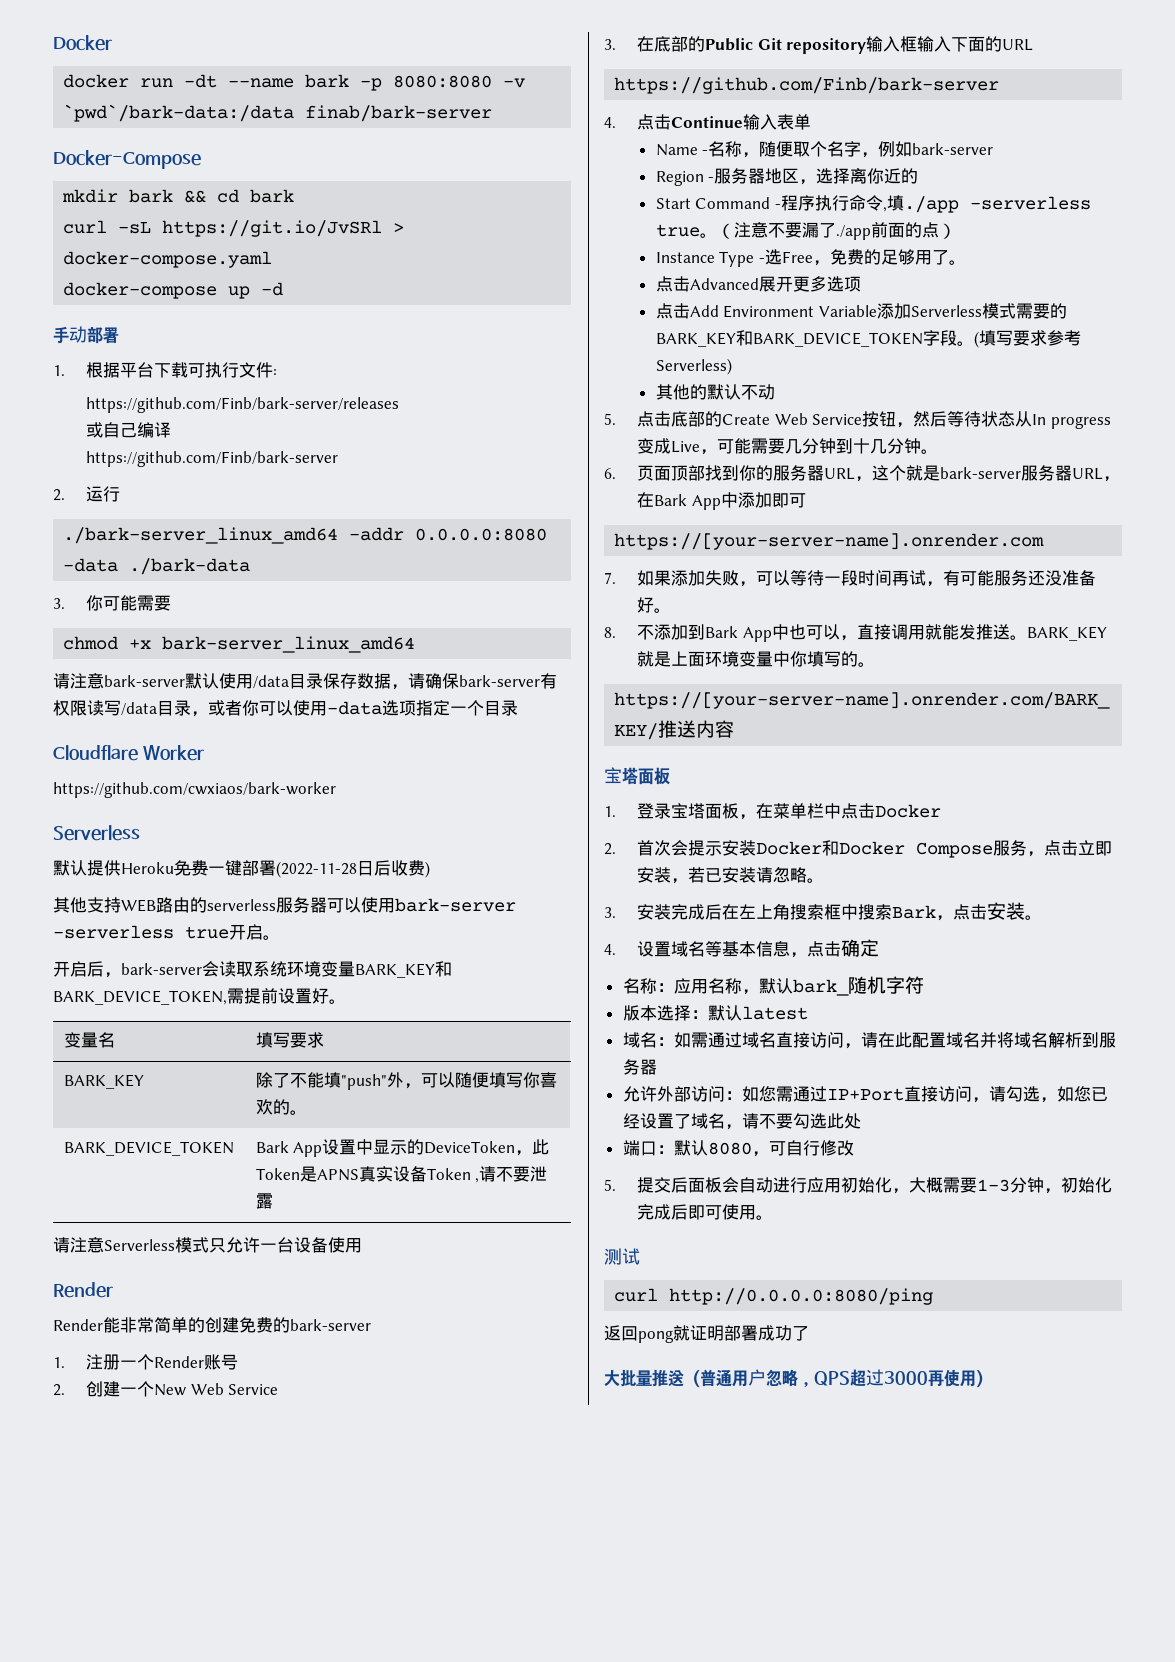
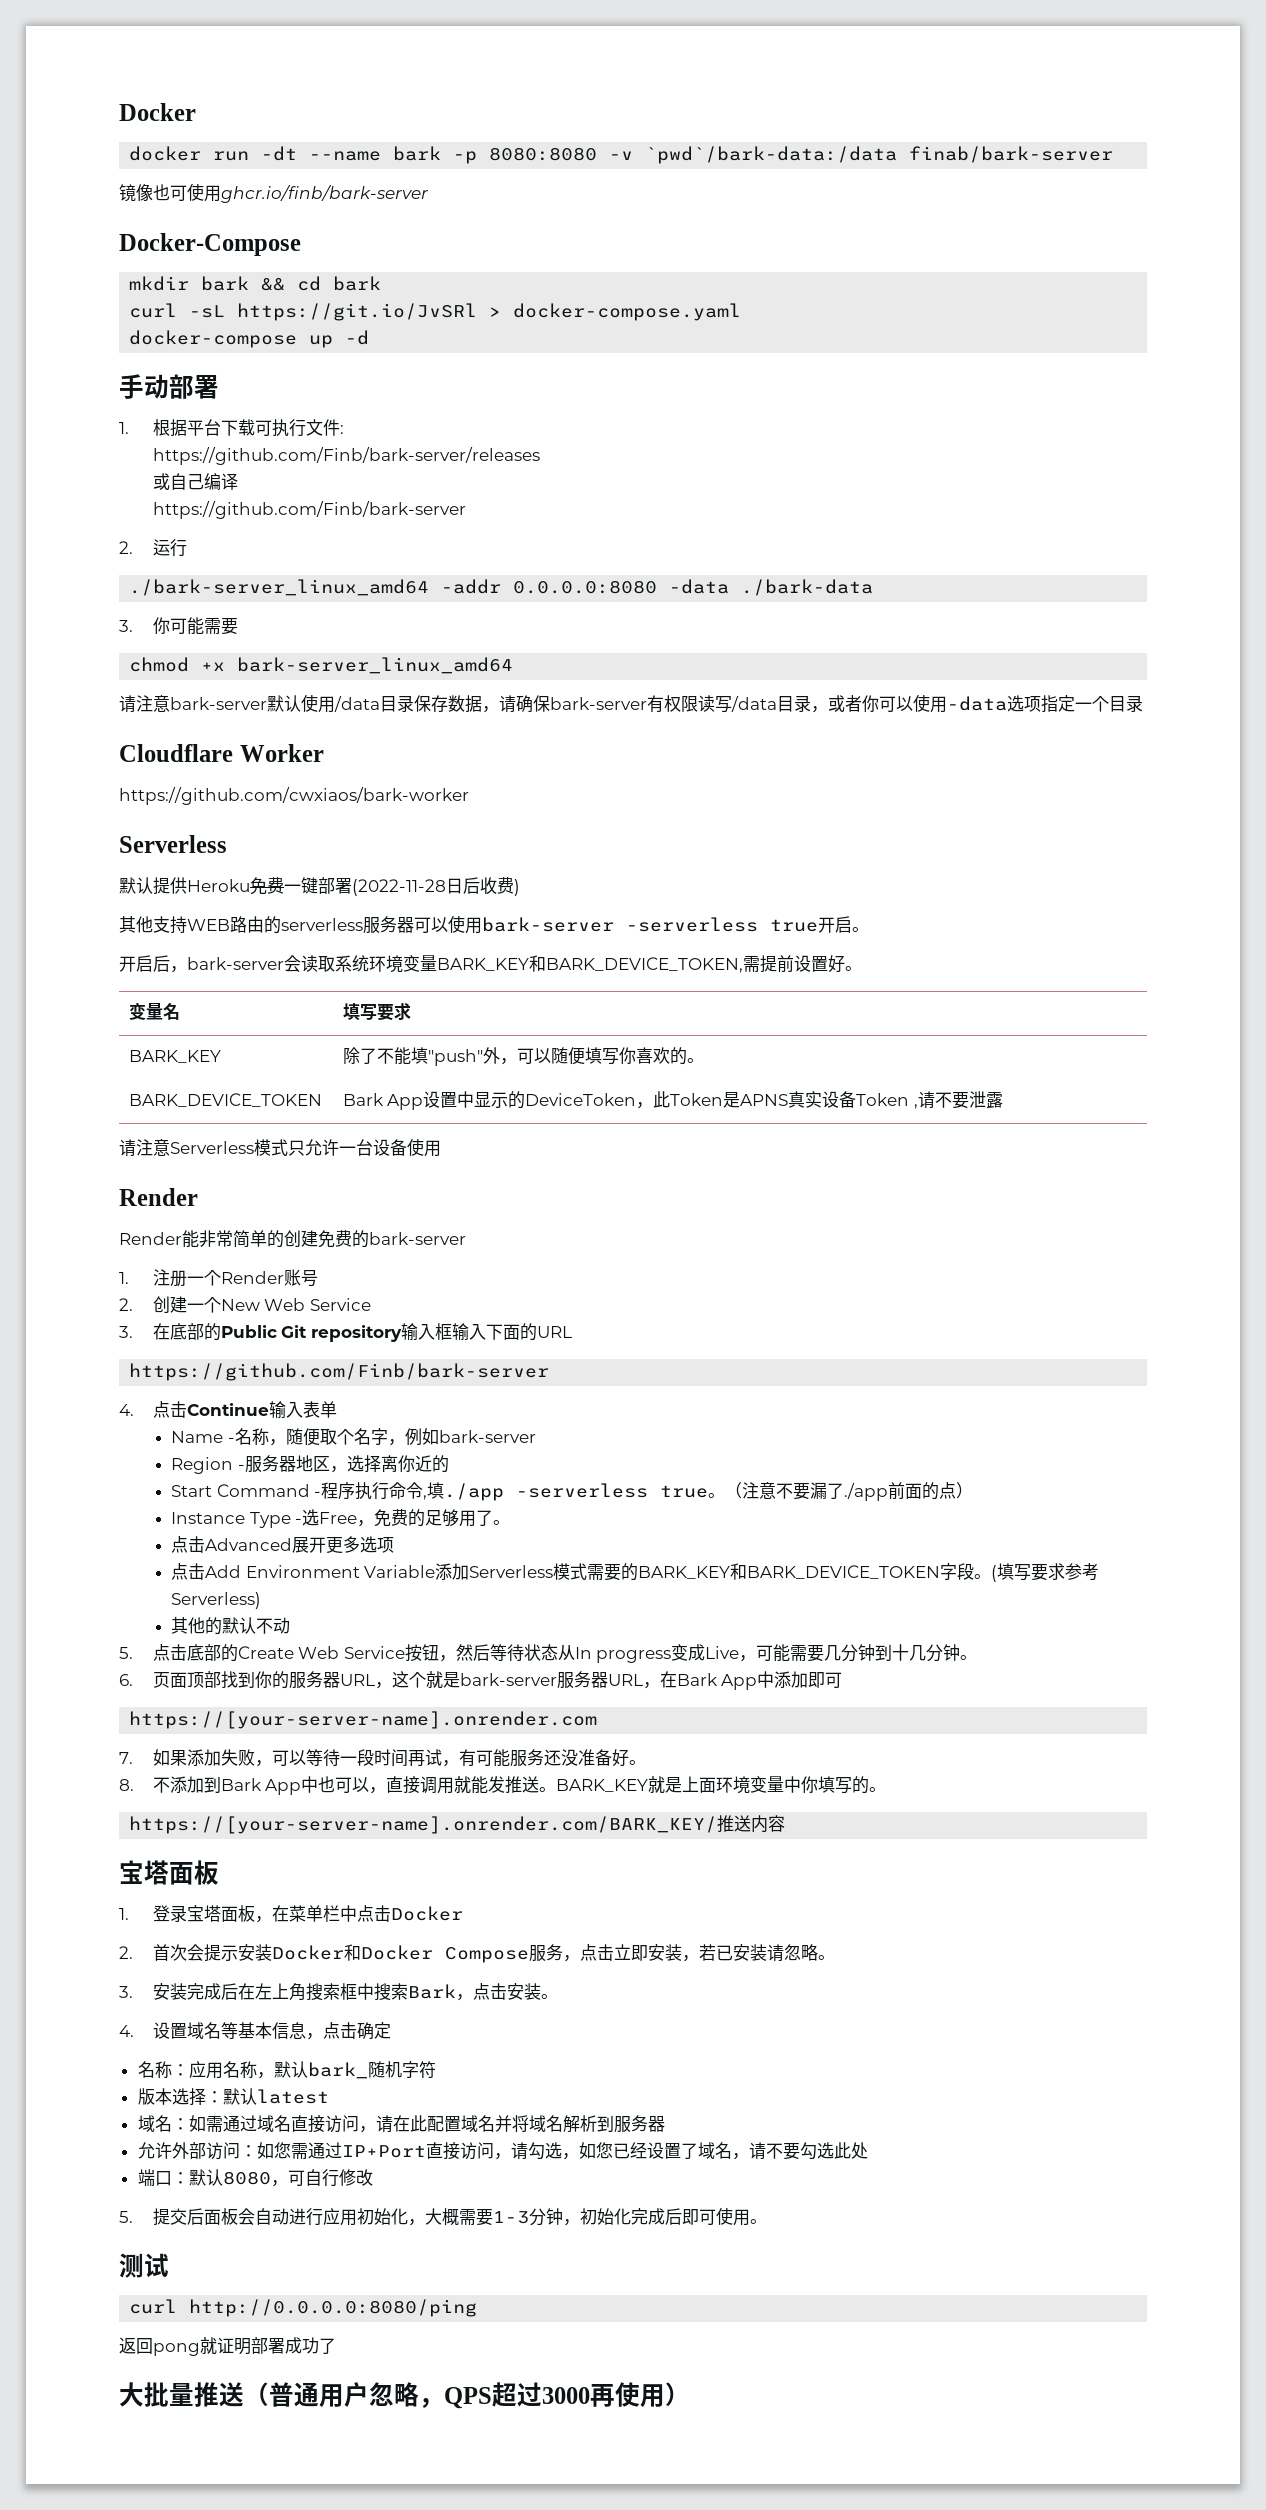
+ 镜像也可使用ghcr.io/finb/bark-server

